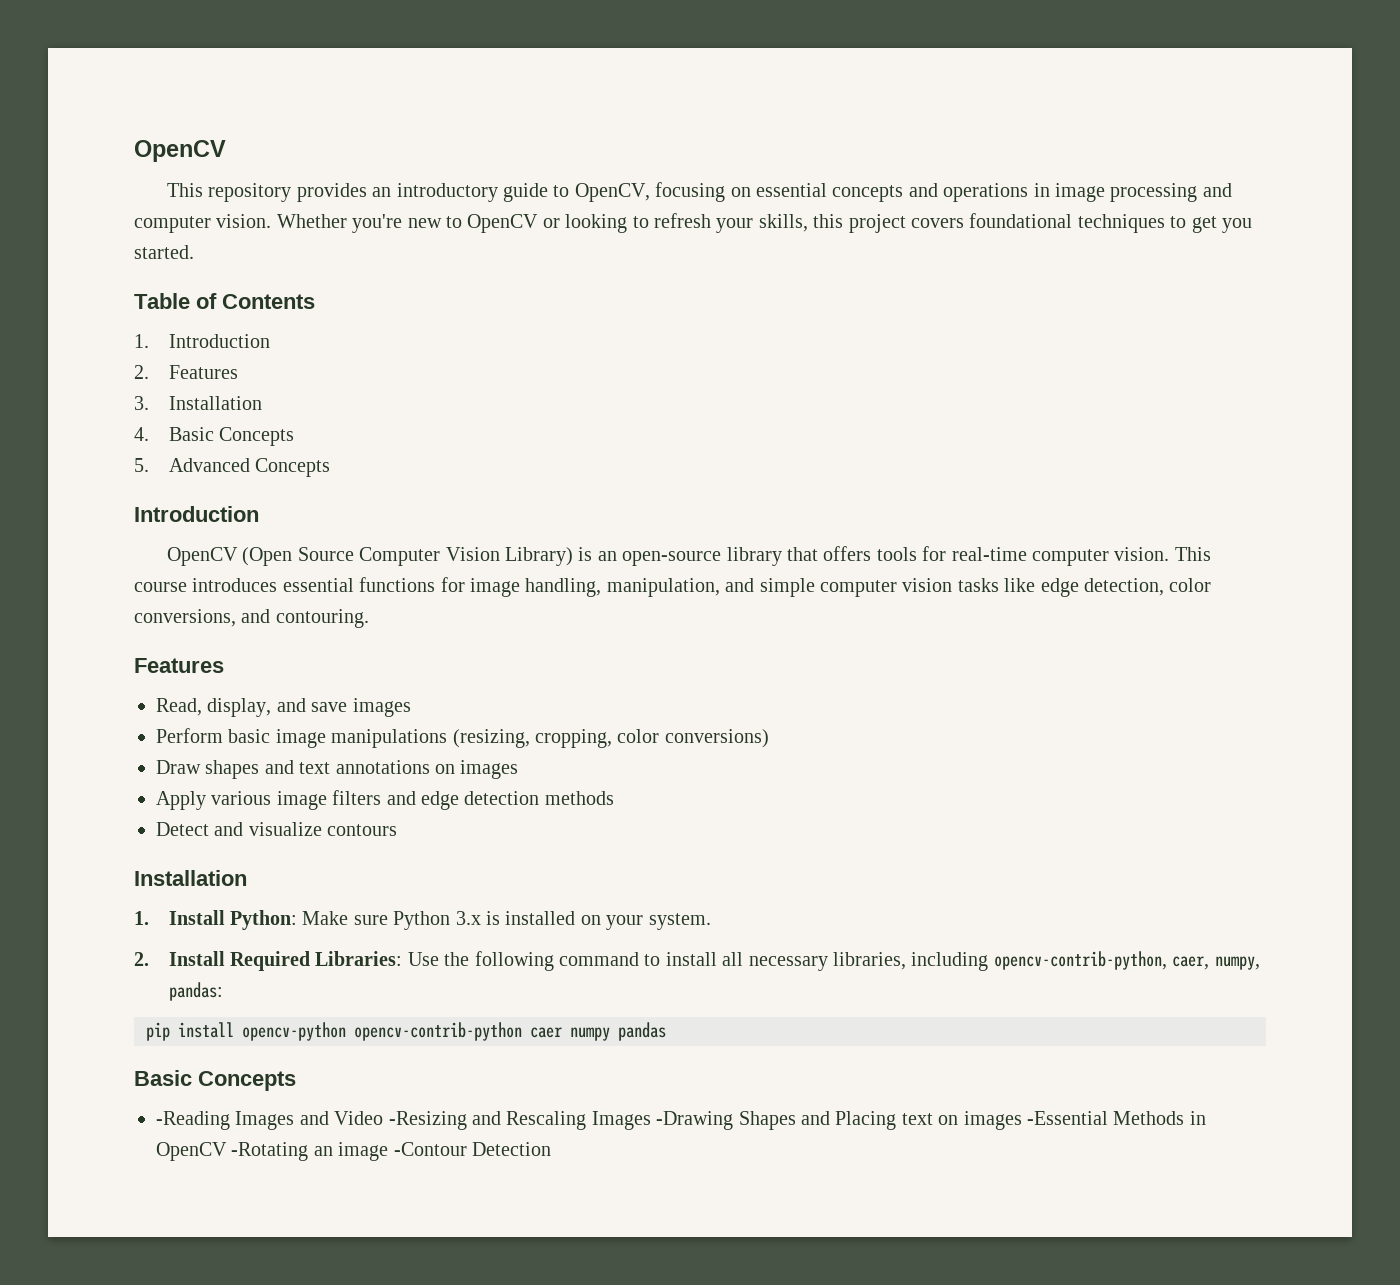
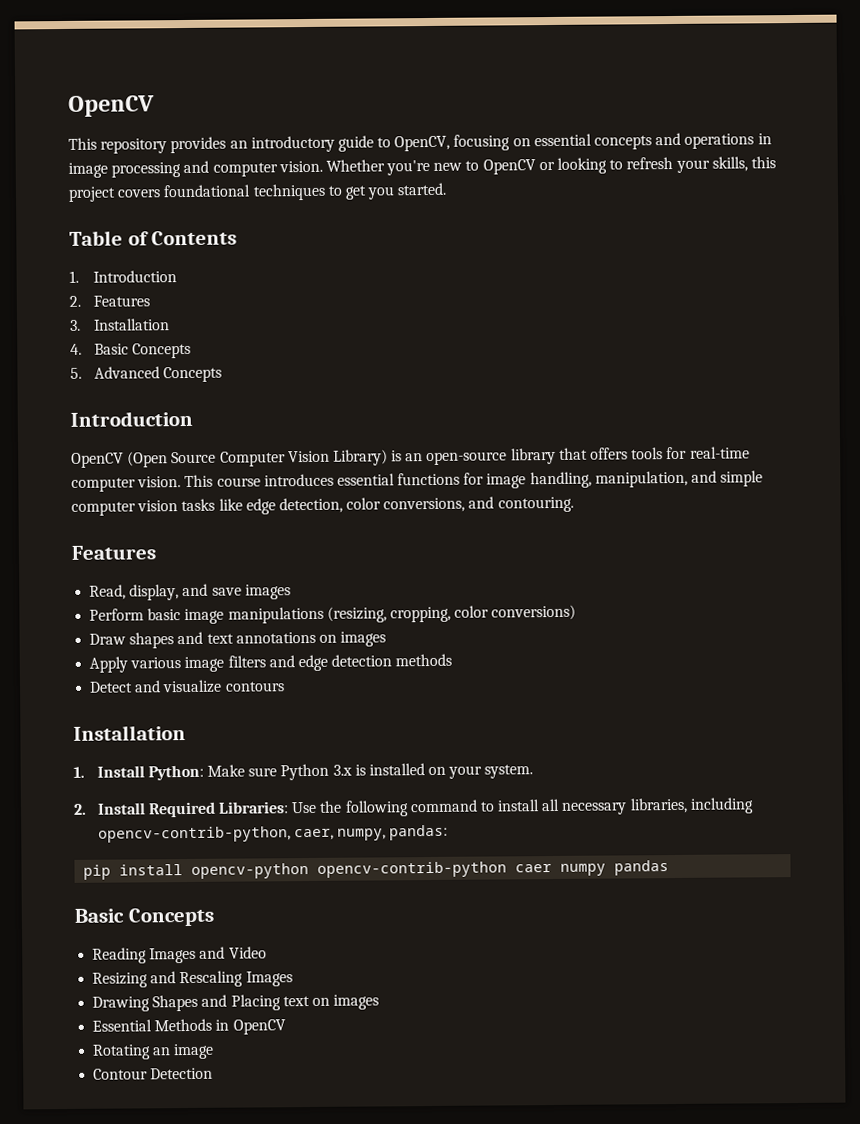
- -Reading Images and Video -Resizing and Rescaling Images -Drawing Shapes and Placing text on images -Essential Methods in OpenCV -Rotating an image -Contour Detection
+ Reading Images and Video
+ Resizing and Rescaling Images
+ Drawing Shapes and Placing text on images
+ Essential Methods in OpenCV
+ Rotating an image
+ Contour Detection

